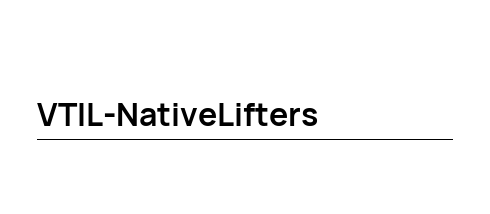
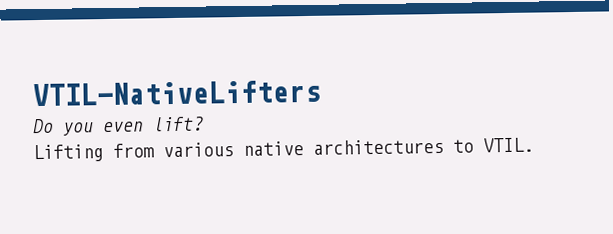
+ Do you even lift?
+ Lifting from various native architectures to VTIL.

